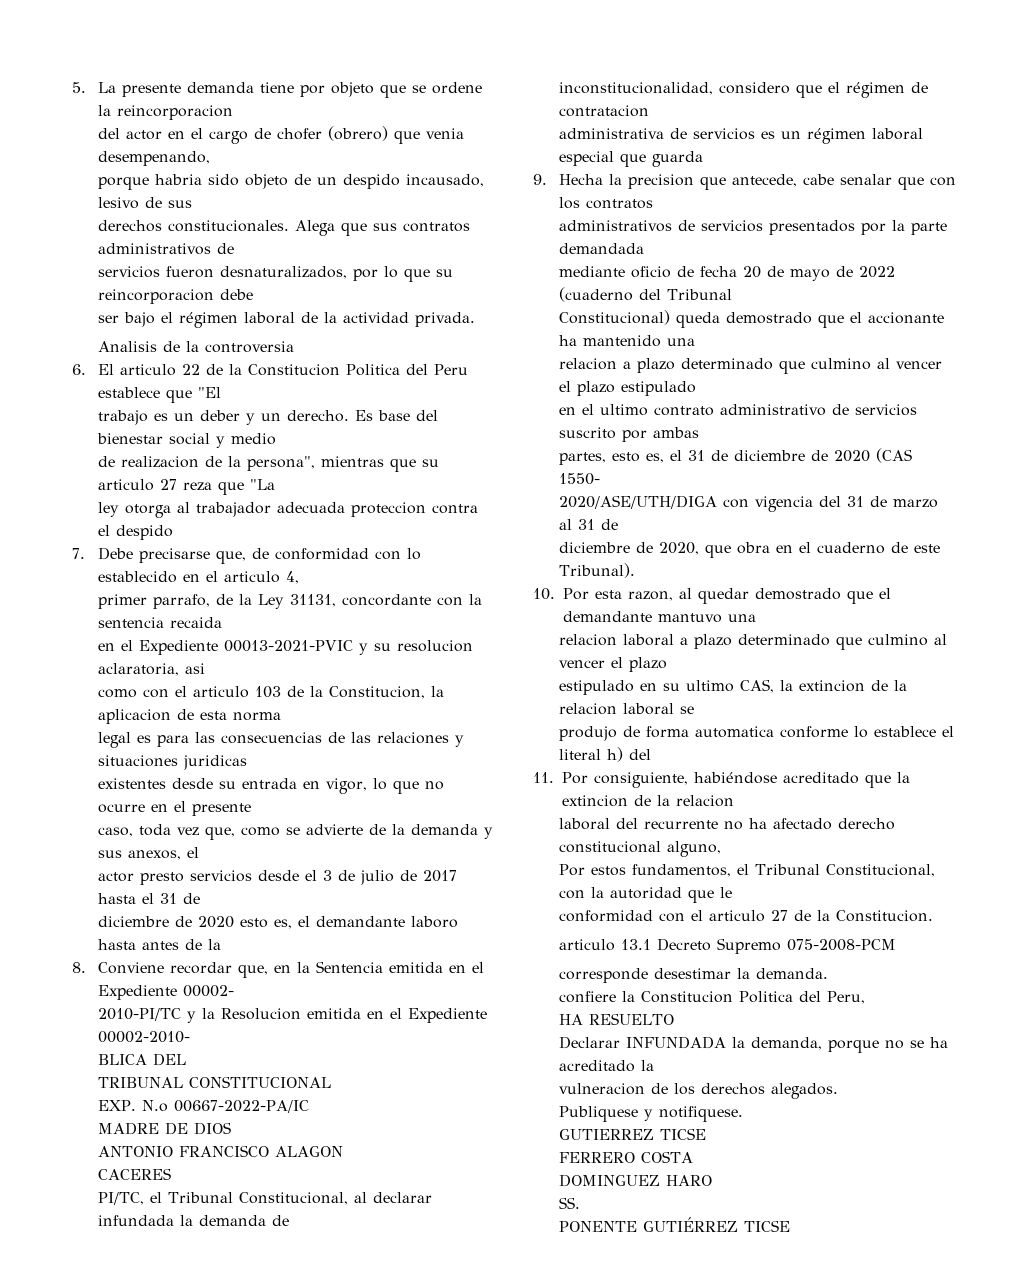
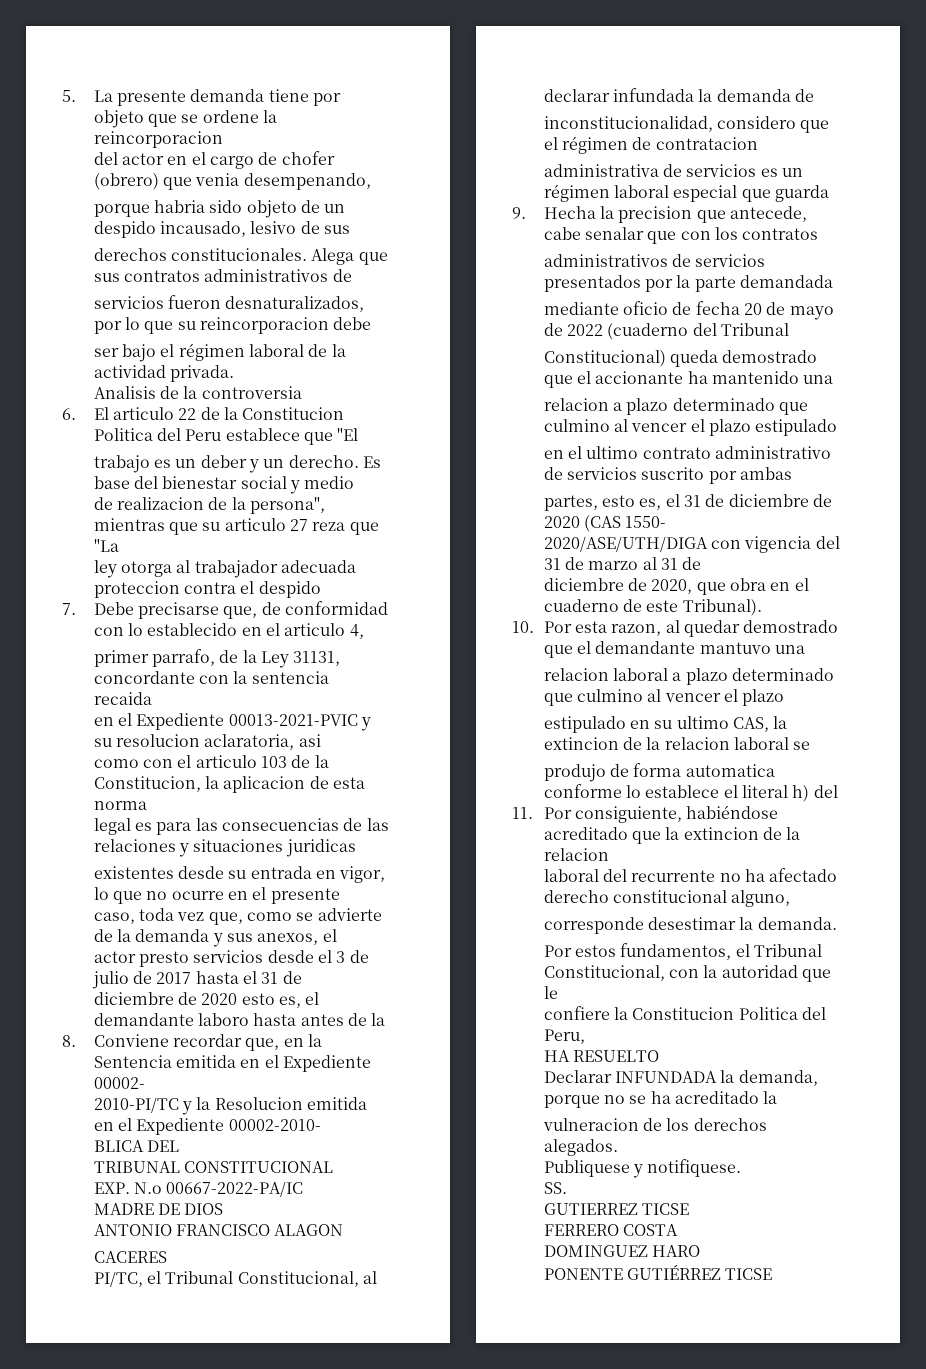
+ corresponde desestimar la demanda.
- conformidad con el articulo 27 de la Constitucion.
- articulo 13.1 Decreto Supremo 075-2008-PCM
- corresponde desestimar la demanda.
+ SS.
- SS.

